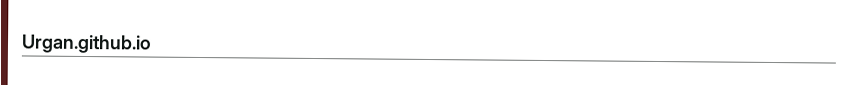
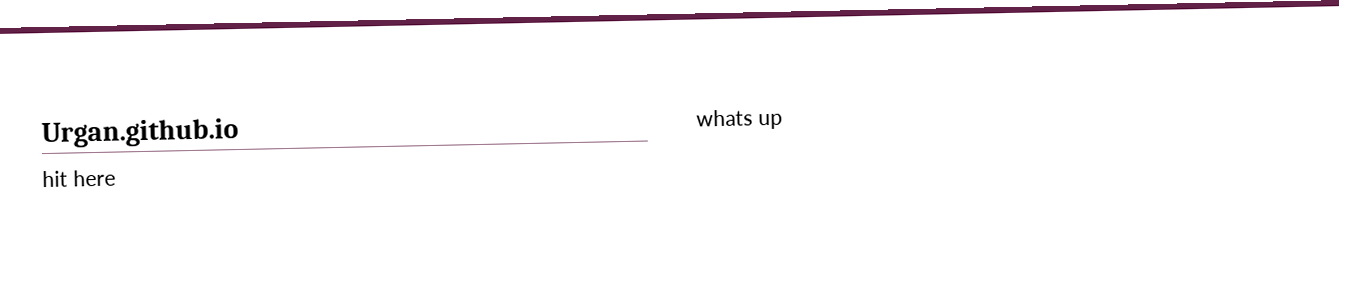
+ hit here
+ whats up

